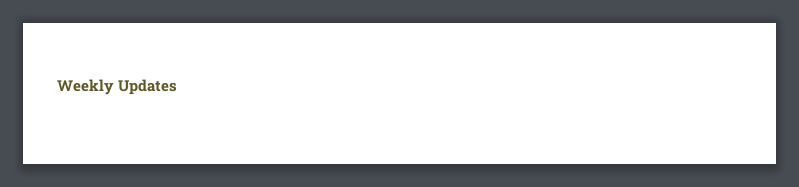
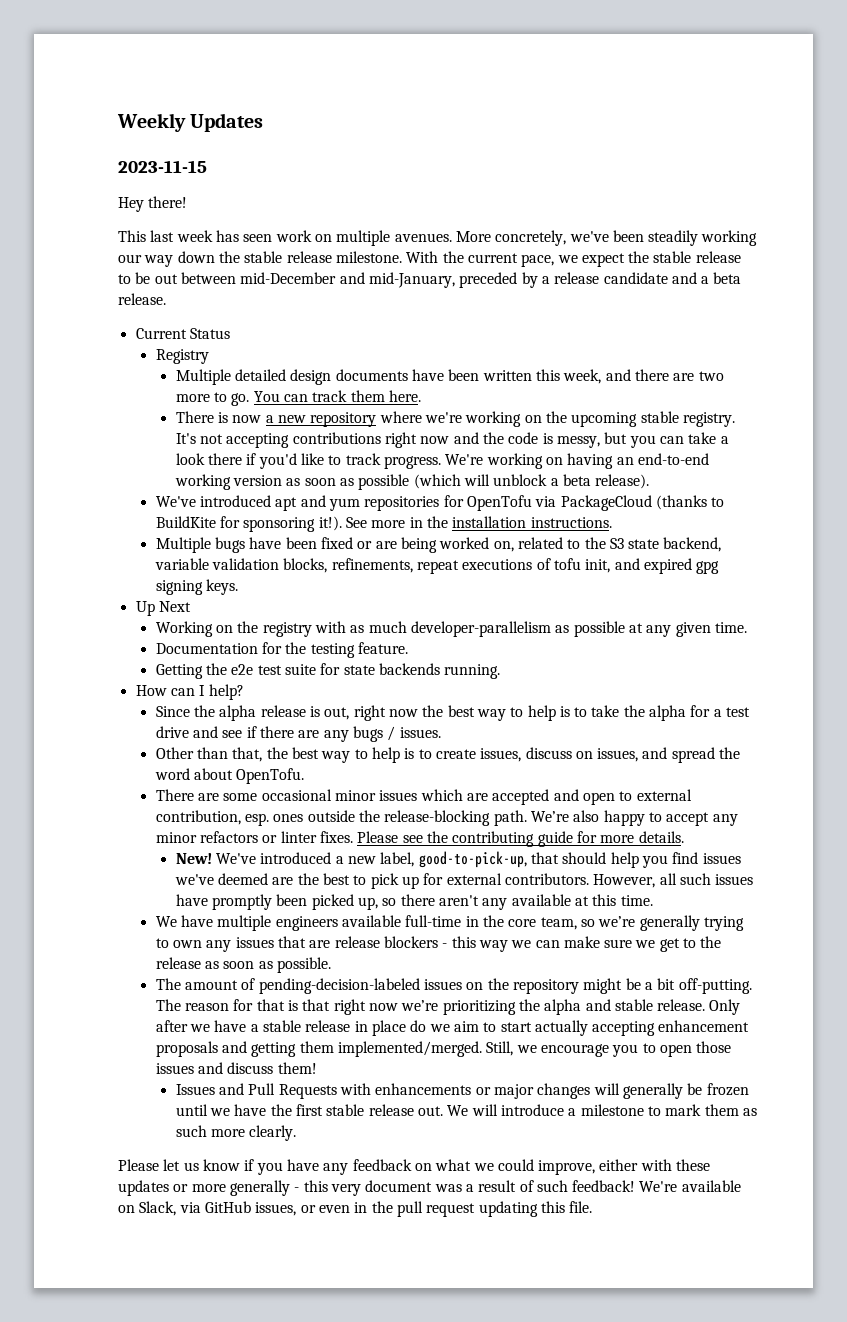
+ 2023-11-15
+ Hey there!
+ This last week has seen work on multiple avenues. More concretely, we've been steadily working our way down the stable release milestone. With the current pace, we expect the stable release to be out between mid-December and mid-January, preceded by a release candidate and a beta release.
+ Current Status
+ Registry
+ Multiple detailed design documents have been written this week, and there are two more to go. You can track them here.
+ There is now a new repository where we're working on the upcoming stable registry. It's not accepting contributions right now and the code is messy, but you can take a look there if you'd like to track progress. We're working on having an end-to-end working version as soon as possible (which will unblock a beta release).
+ We've introduced apt and yum repositories for OpenTofu via PackageCloud (thanks to BuildKite for sponsoring it!). See more in the installation instructions.
+ Multiple bugs have been fixed or are being worked on, related to the S3 state backend, variable validation blocks, refinements, repeat executions of tofu init, and expired gpg signing keys.
+ Up Next
+ Working on the registry with as much developer-parallelism as possible at any given time.
+ Documentation for the testing feature.
+ Getting the e2e test suite for state backends running.
+ How can I help?
+ Since the alpha release is out, right now the best way to help is to take the alpha for a test drive and see if there are any bugs / issues.
+ Other than that, the best way to help is to create issues, discuss on issues, and spread the word about OpenTofu.
+ There are some occasional minor issues which are accepted and open to external contribution, esp. ones outside the release-blocking path. We’re also happy to accept any minor refactors or linter fixes. Please see the contributing guide for more details.
+ New! We've introduced a new label, good-to-pick-up, that should help you find issues we've deemed are the best to pick up for external contributors. However, all such issues have promptly been picked up, so there aren't any available at this time.
+ We have multiple engineers available full-time in the core team, so we’re generally trying to own any issues that are release blockers - this way we can make sure we get to the release as soon as possible.
+ The amount of pending-decision-labeled issues on the repository might be a bit off-putting. The reason for that is that right now we’re prioritizing the alpha and stable release. Only after we have a stable release in place do we aim to start actually accepting enhancement proposals and getting them implemented/merged. Still, we encourage you to open those issues and discuss them!
+ Issues and Pull Requests with enhancements or major changes will generally be frozen until we have the first stable release out. We will introduce a milestone to mark them as such more clearly.
+ Please let us know if you have any feedback on what we could improve, either with these updates or more generally - this very document was a result of such feedback! We're available on Slack, via GitHub issues, or even in the pull request updating this file.

